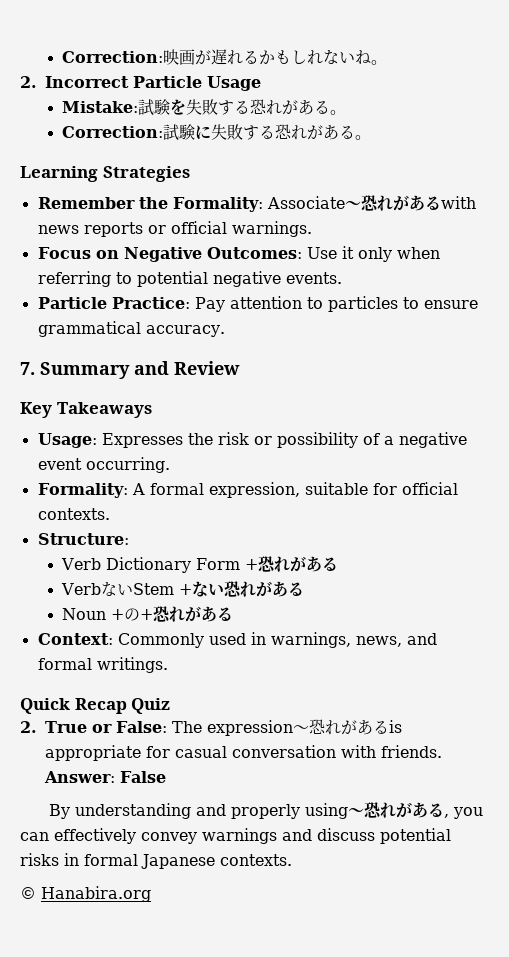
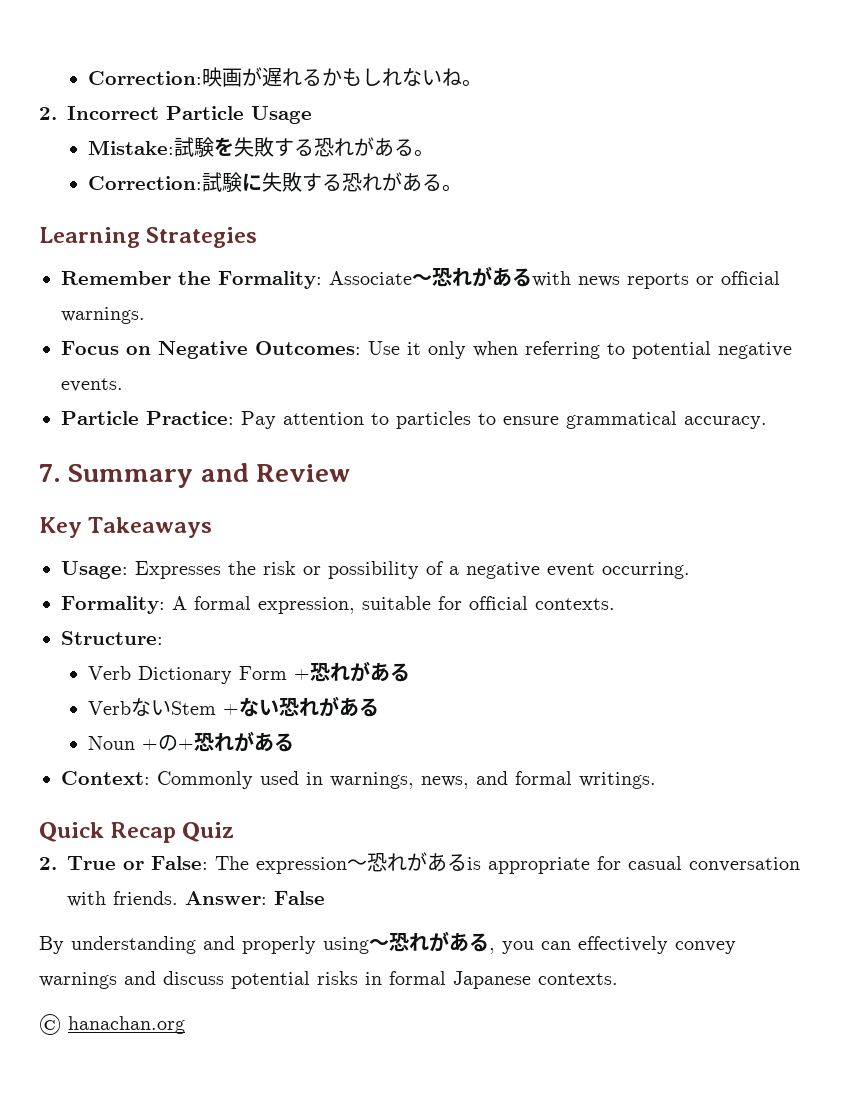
- © Hanabira.org
+ © hanachan.org

